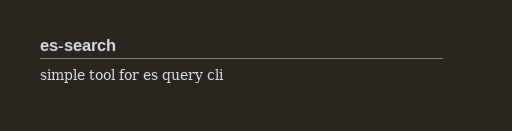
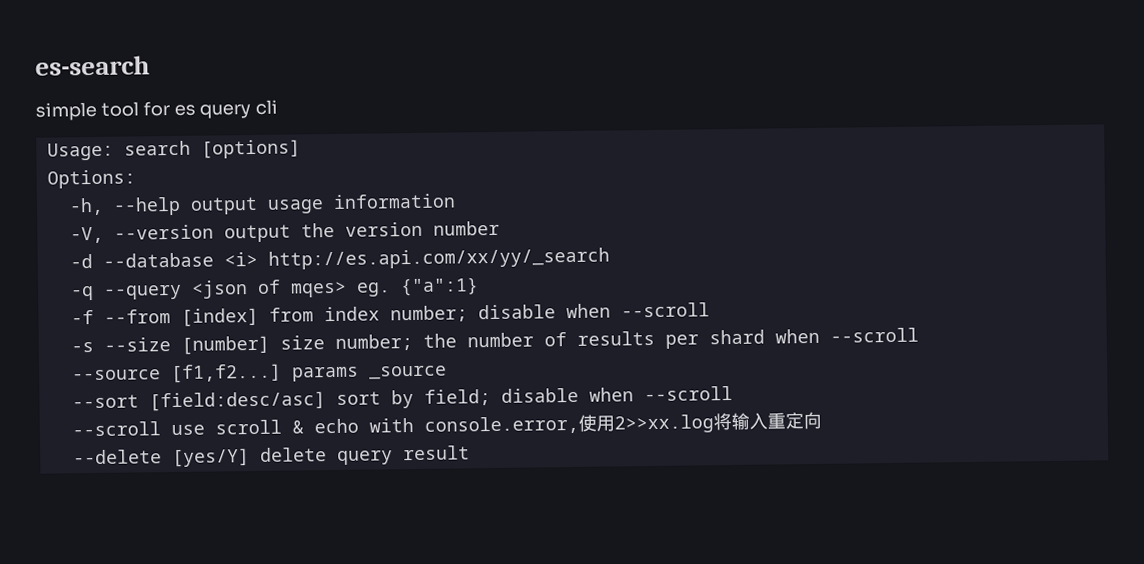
+ Usage: search [options]
+ Options:
+ -h, --help output usage information
+ -V, --version output the version number
+ -d --database <i> http://es.api.com/xx/yy/_search
+ -q --query <json of mqes> eg. {"a":1}
+ -f --from [index] from index number; disable when --scroll
+ -s --size [number] size number; the number of results per shard when --scroll
+ --source [f1,f2...] params _source
+ --sort [field:desc/asc] sort by field; disable when --scroll
+ --scroll use scroll & echo with console.error,使用2>>xx.log将输入重定向
+ --delete [yes/Y] delete query result

